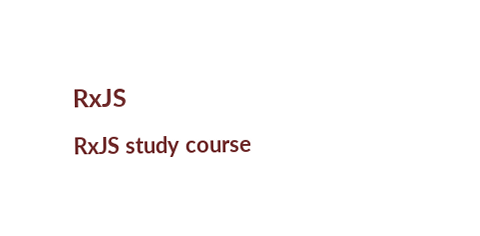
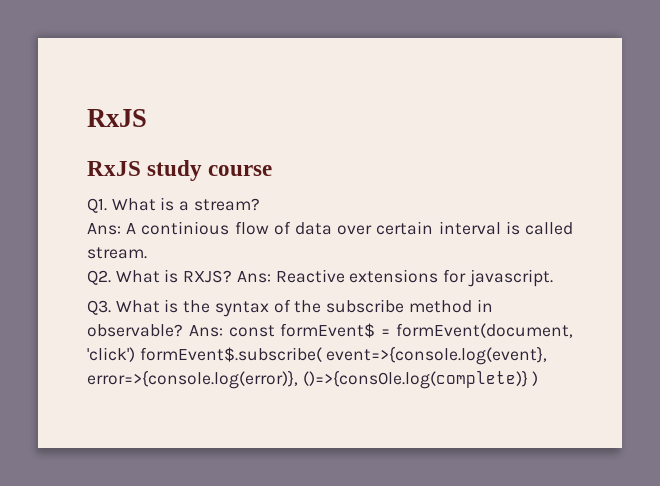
+ Q1. What is a stream?
+ Ans: A continious flow of data over certain interval is called stream.
+ Q2. What is RXJS? Ans: Reactive extensions for javascript.
+ Q3. What is the syntax of the subscribe method in observable? Ans: const formEvent$ = formEvent(document, 'click') formEvent$.subscribe( event=>{console.log(event}, error=>{console.log(error)}, ()=>{cons0le.log(complete)} )

